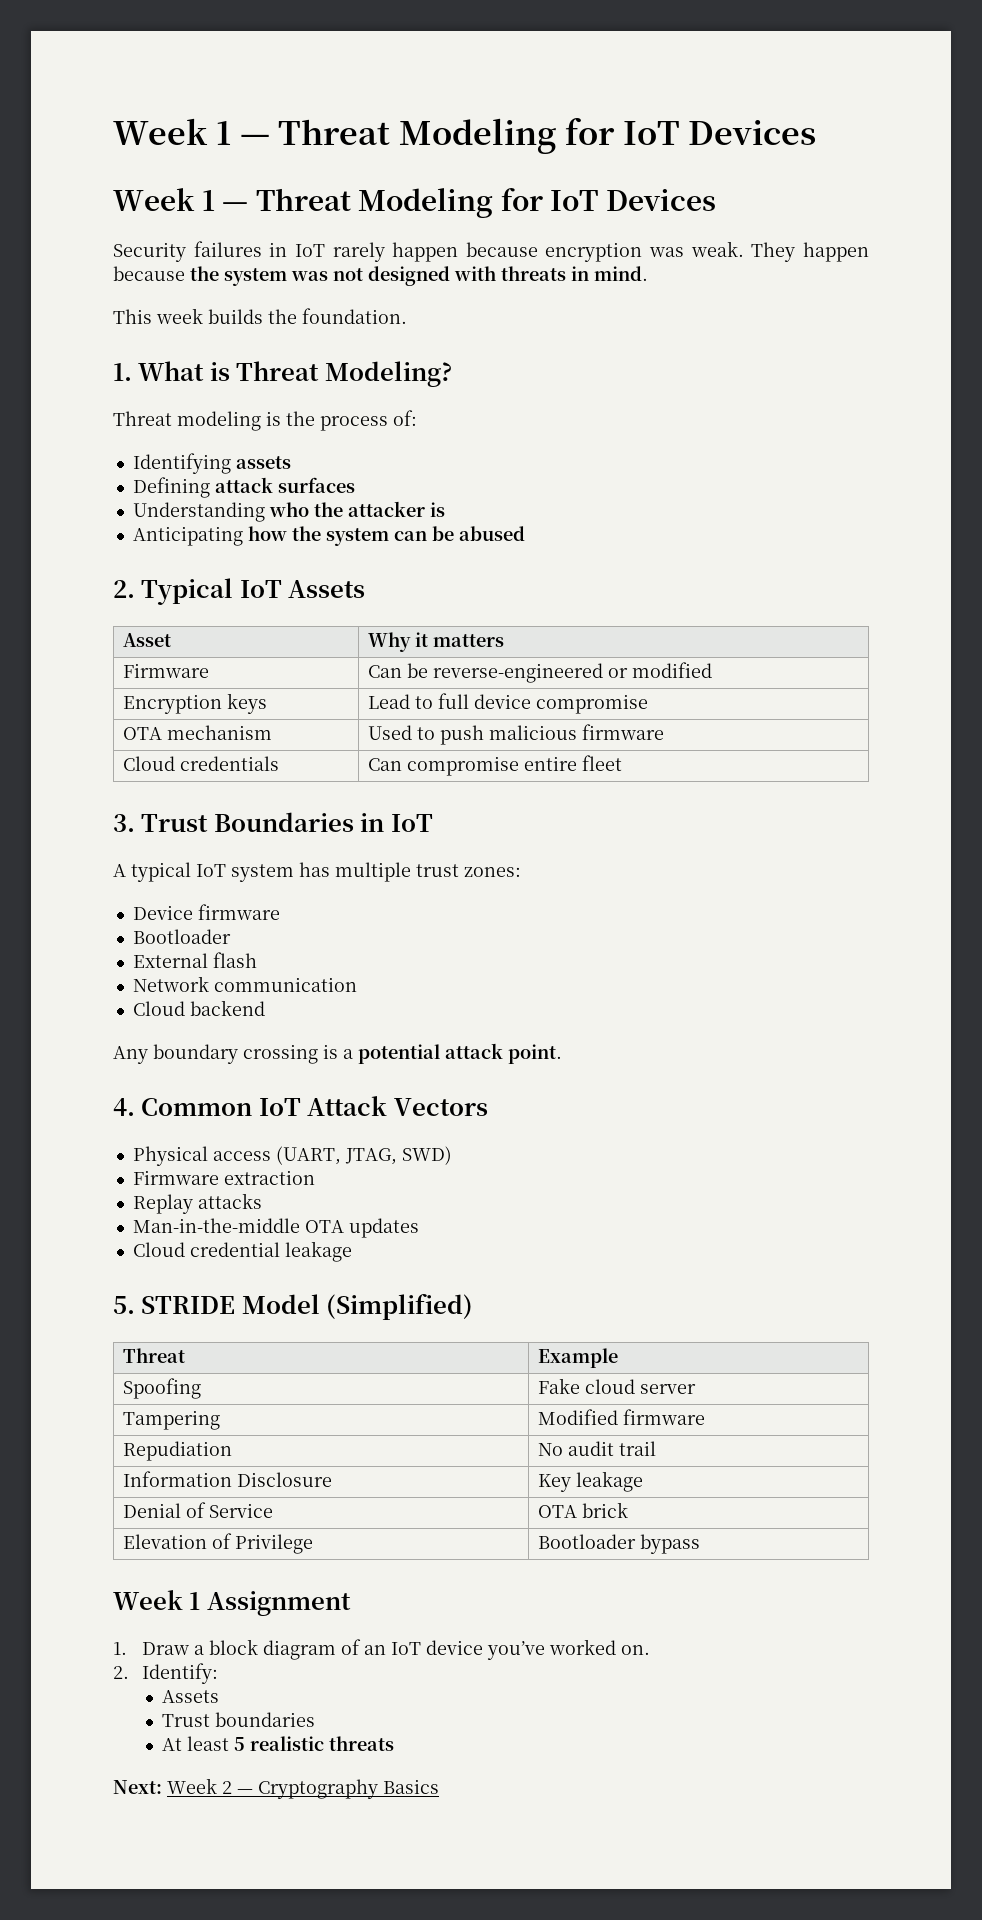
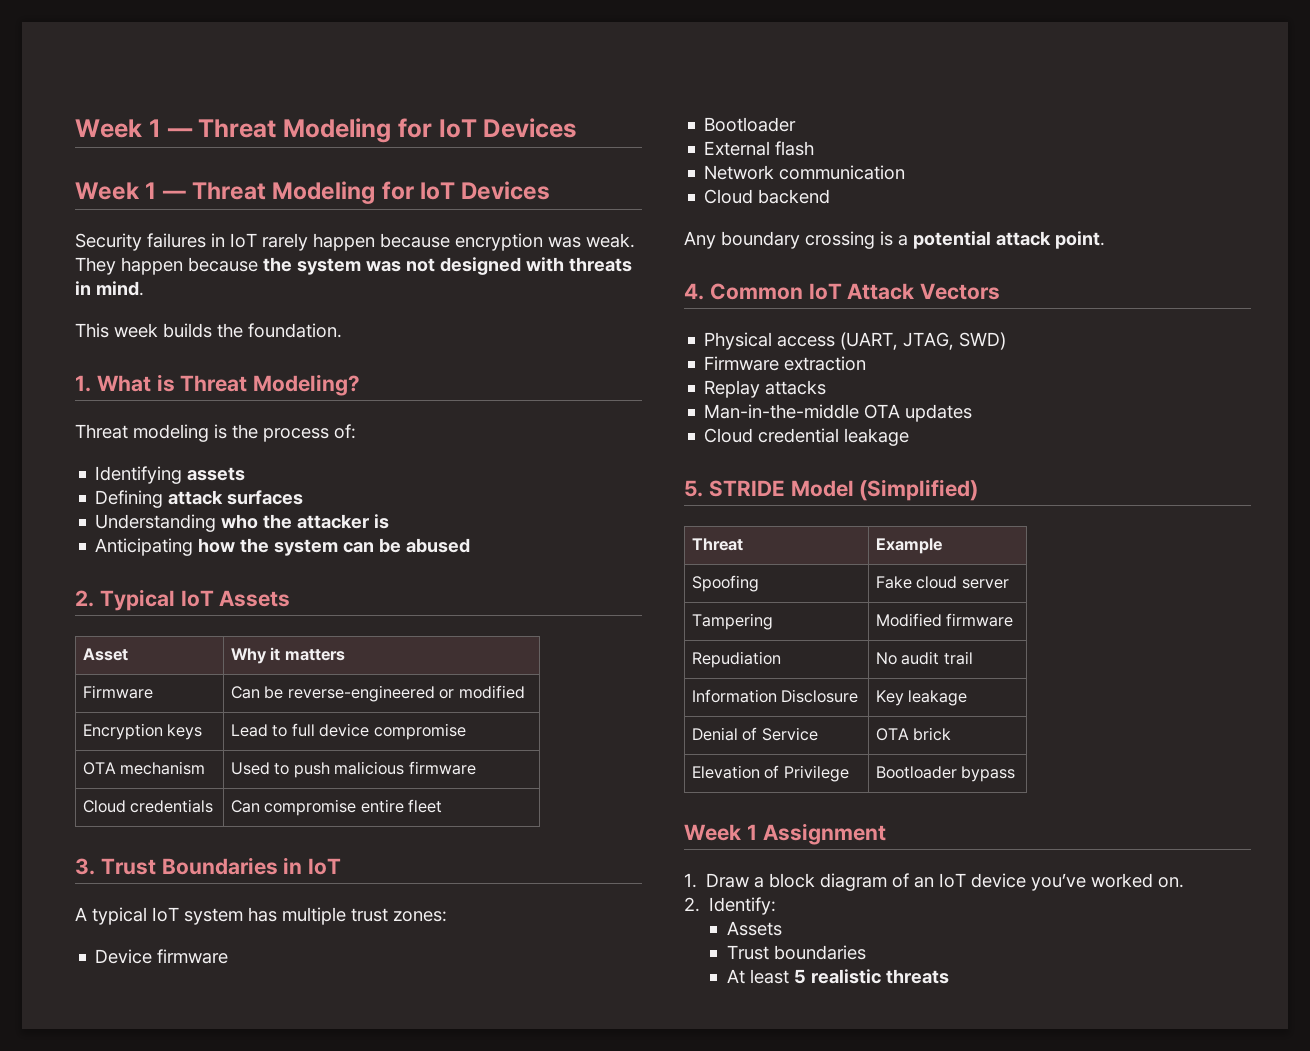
- Next: Week 2 — Cryptography Basics

